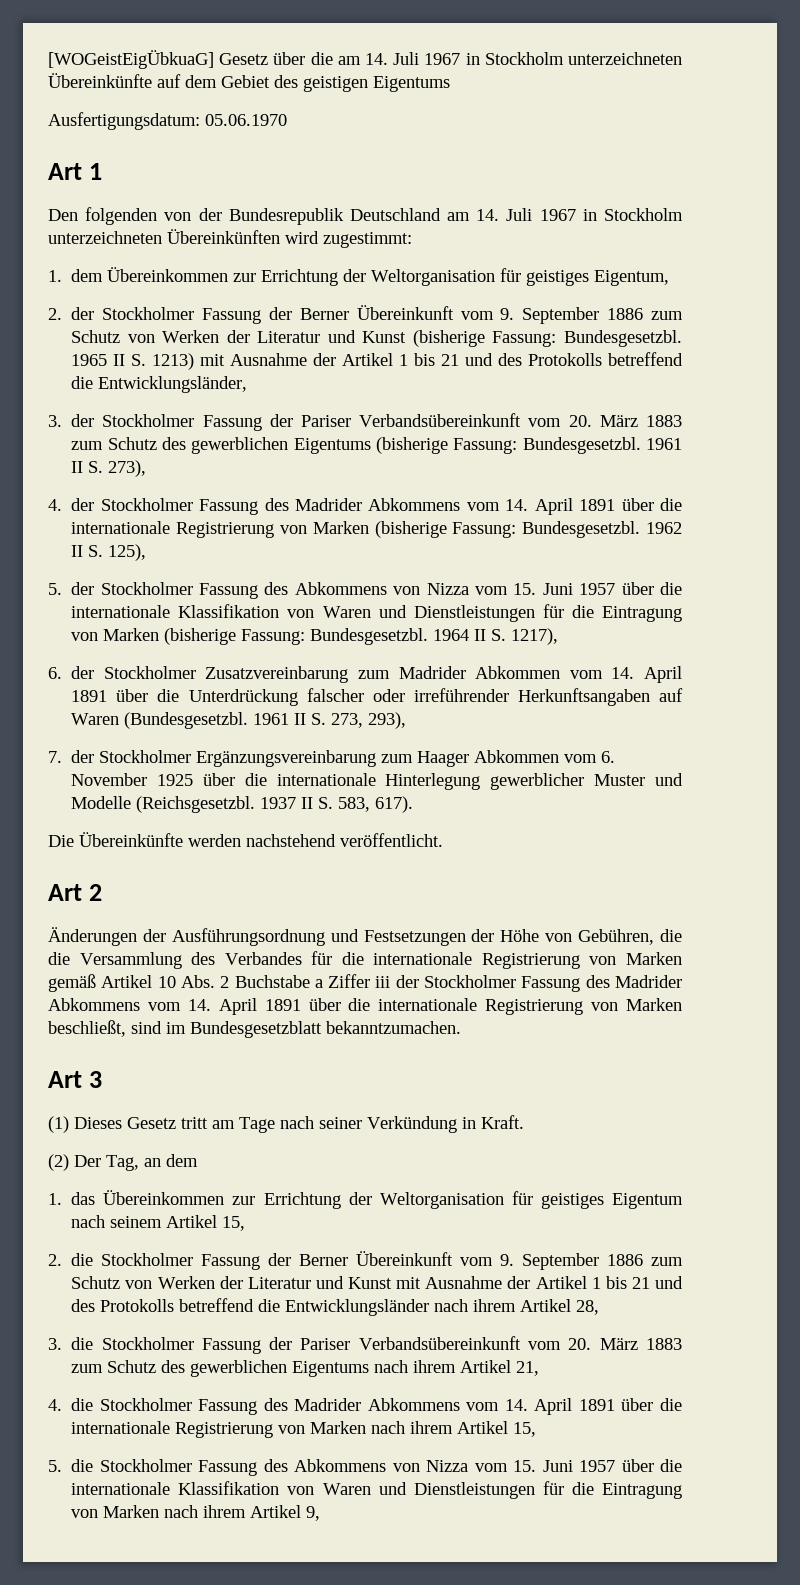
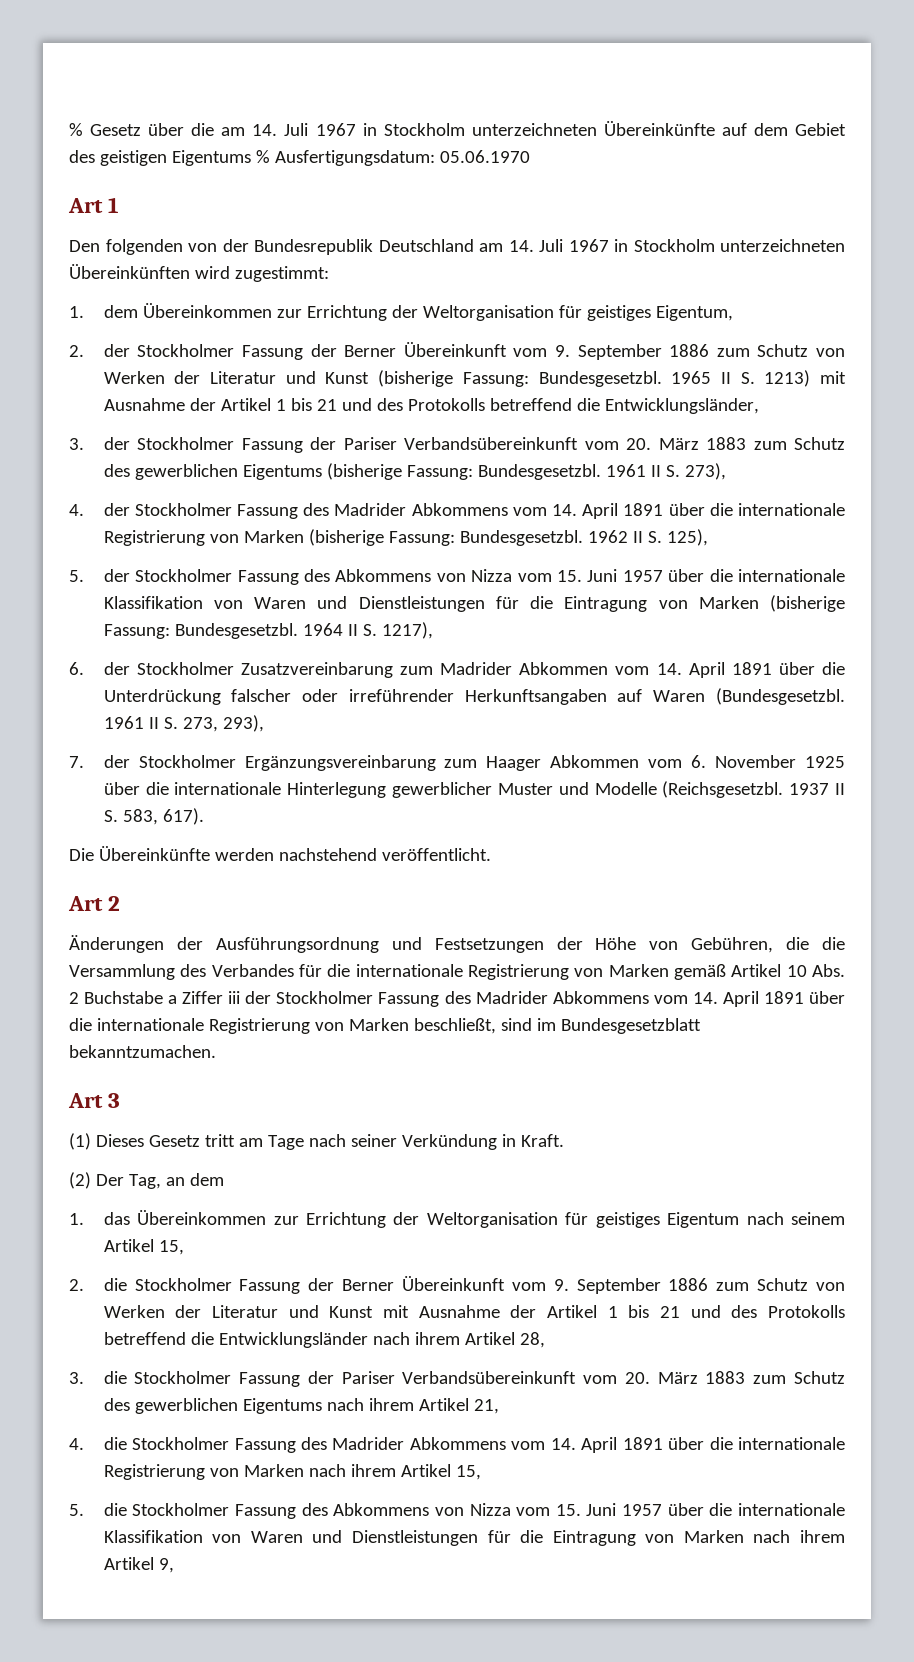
- [WOGeistEigÜbkuaG] Gesetz über die am 14. Juli 1967 in Stockholm unterzeichneten Übereinkünfte auf dem Gebiet des geistigen Eigentums
- Ausfertigungsdatum: 05.06.1970
+ % Gesetz über die am 14. Juli 1967 in Stockholm unterzeichneten Übereinkünfte auf dem Gebiet des geistigen Eigentums % Ausfertigungsdatum: 05.06.1970

